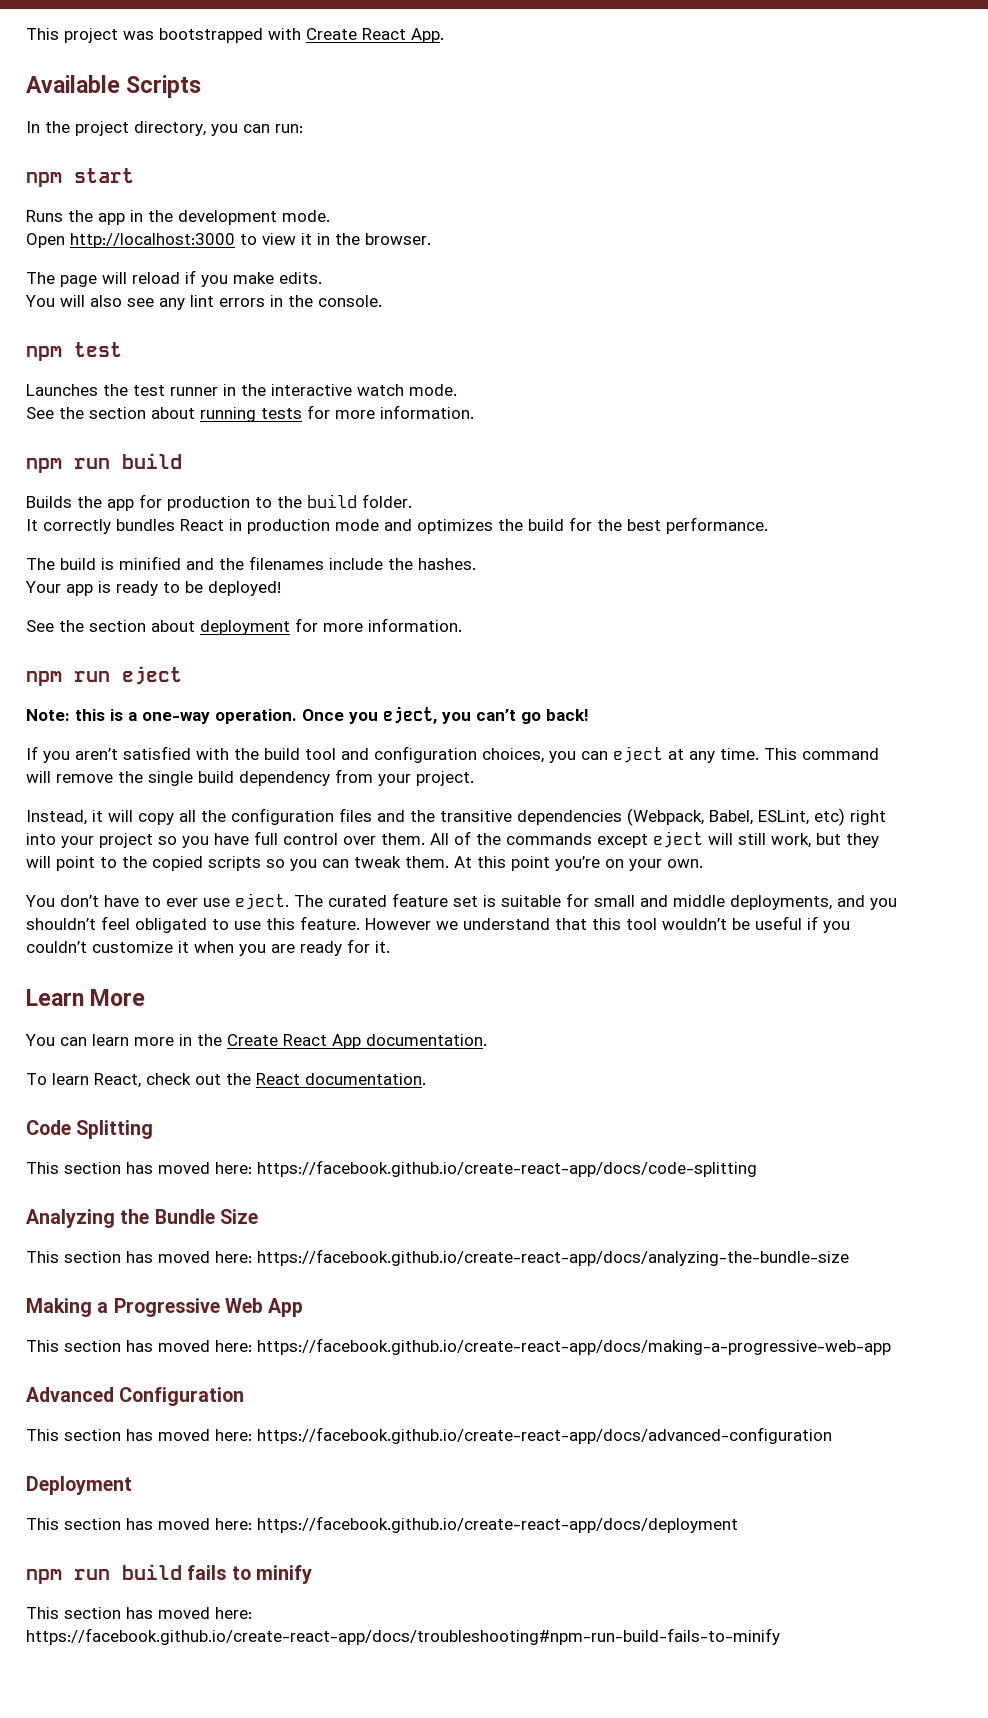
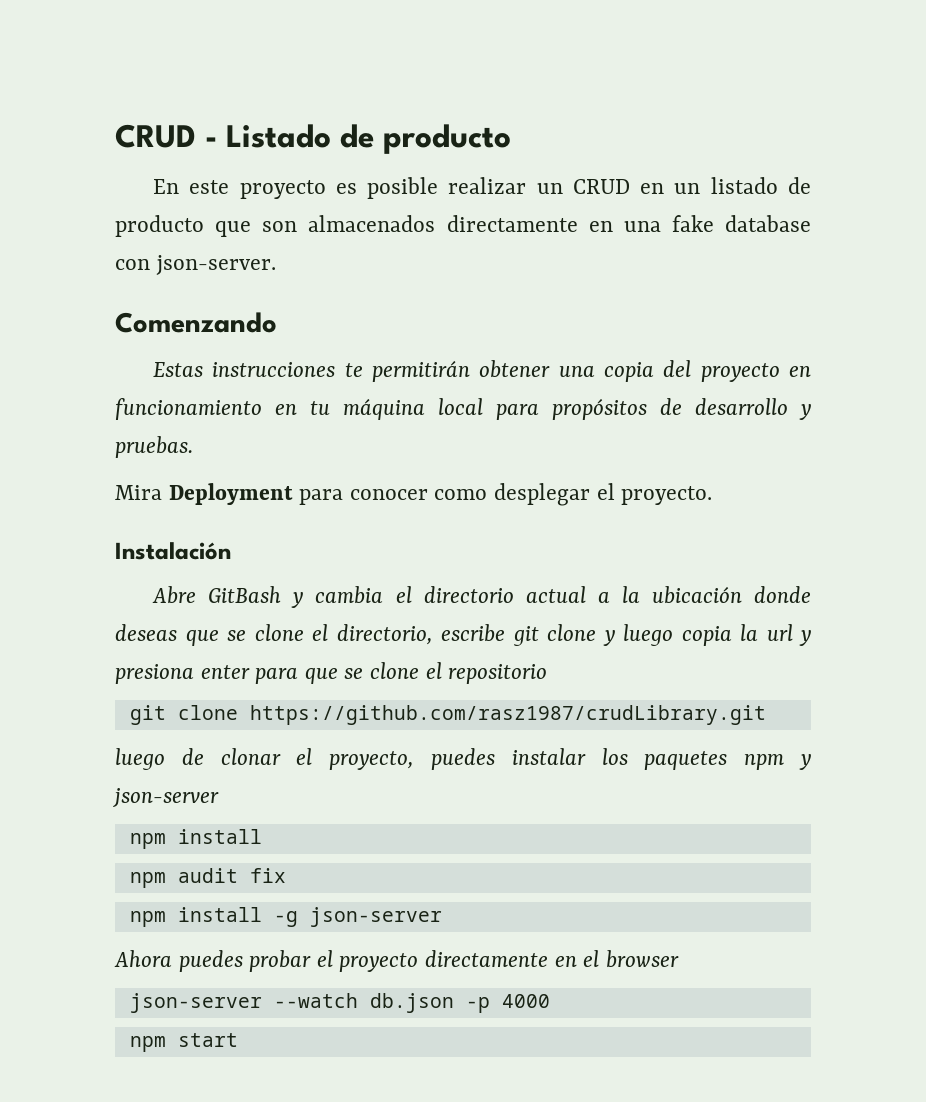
- This project was bootstrapped with Create React App.
- Available Scripts
- In the project directory, you can run:
+ CRUD - Listado de producto
+ En este proyecto es posible realizar un CRUD en un listado de producto que son almacenados directamente en una fake database con json-server.
+ Comenzando
+ Estas instrucciones te permitirán obtener una copia del proyecto en funcionamiento en tu máquina local para propósitos de desarrollo y pruebas.
+ Mira Deployment para conocer como desplegar el proyecto.
+ Instalación
+ Abre GitBash y cambia el directorio actual a la ubicación donde deseas que se clone el directorio, escribe git clone y luego copia la url y presiona enter para que se clone el repositorio
+ git clone https://github.com/rasz1987/crudLibrary.git
+ luego de clonar el proyecto, puedes instalar los paquetes npm y json-server
+ npm install
+ npm audit fix
+ npm install -g json-server
+ Ahora puedes probar el proyecto directamente en el browser
+ json-server --watch db.json -p 4000
  npm start
- Runs the app in the development mode.
- Open http://localhost:3000 to view it in the browser.
- The page will reload if you make edits.
- You will also see any lint errors in the console.
- npm test
- Launches the test runner in the interactive watch mode.
- See the section about running tests for more information.
- npm run build
- Builds the app for production to the build folder.
- It correctly bundles React in production mode and optimizes the build for the best performance.
- The build is minified and the filenames include the hashes.
- Your app is ready to be deployed!
- See the section about deployment for more information.
- npm run eject
- Note: this is a one-way operation. Once you eject, you can’t go back!
- If you aren’t satisfied with the build tool and configuration choices, you can eject at any time. This command will remove the single build dependency from your project.
- Instead, it will copy all the configuration files and the transitive dependencies (Webpack, Babel, ESLint, etc) right into your project so you have full control over them. All of the commands except eject will still work, but they will point to the copied scripts so you can tweak them. At this point you’re on your own.
- You don’t have to ever use eject. The curated feature set is suitable for small and middle deployments, and you shouldn’t feel obligated to use this feature. However we understand that this tool wouldn’t be useful if you couldn’t customize it when you are ready for it.
- Learn More
- You can learn more in the Create React App documentation.
- To learn React, check out the React documentation.
- Code Splitting
- This section has moved here: https://facebook.github.io/create-react-app/docs/code-splitting
- Analyzing the Bundle Size
- This section has moved here: https://facebook.github.io/create-react-app/docs/analyzing-the-bundle-size
- Making a Progressive Web App
- This section has moved here: https://facebook.github.io/create-react-app/docs/making-a-progressive-web-app
- Advanced Configuration
- This section has moved here: https://facebook.github.io/create-react-app/docs/advanced-configuration
- Deployment
- This section has moved here: https://facebook.github.io/create-react-app/docs/deployment
- npm run build fails to minify
- This section has moved here: https://facebook.github.io/create-react-app/docs/troubleshooting#npm-run-build-fails-to-minify

